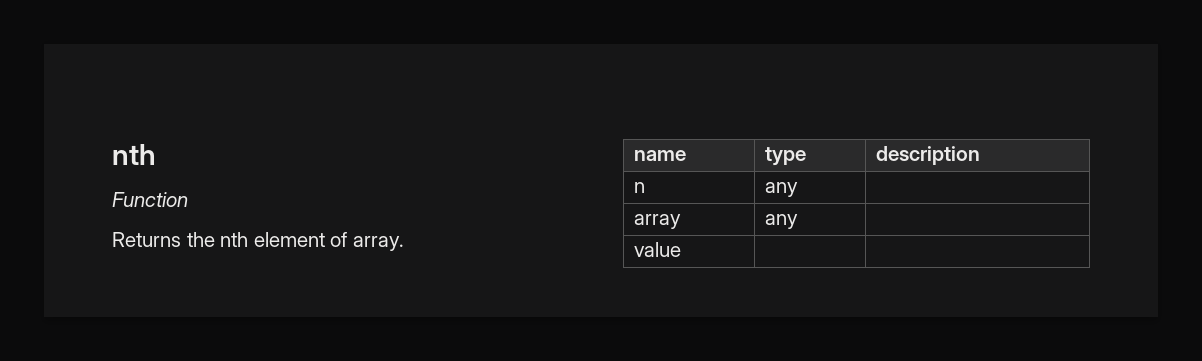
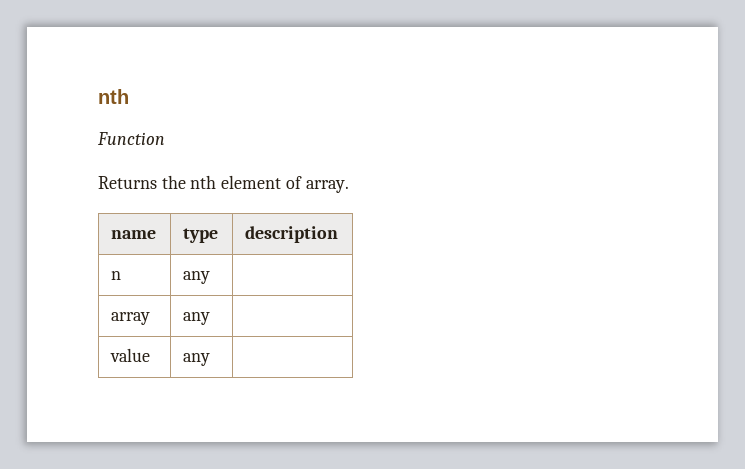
- value | |
+ value | any |

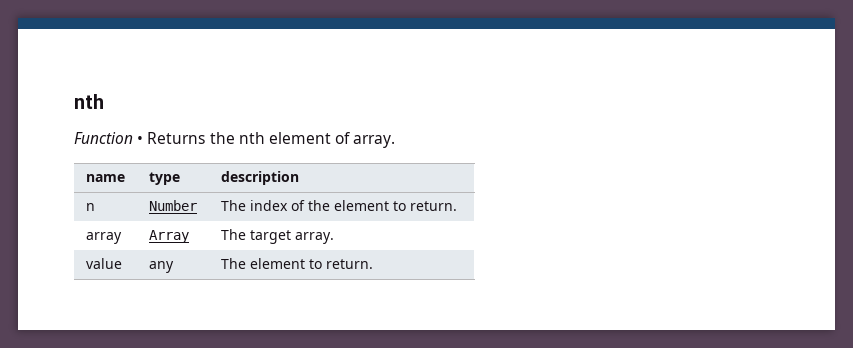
- Function
- Returns the nth element of array.
+ Function • Returns the nth element of array.
- n | any |
- array | any |
- value | any |
+ n | Number | The index of the element to return.
+ array | Array | The target array.
+ value | any | The element to return.

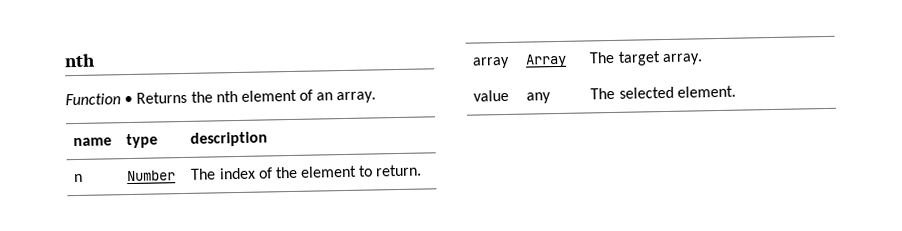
- Function • Returns the nth element of array.
+ Function • Returns the nth element of an array.
- value | any | The element to return.
+ value | any | The selected element.

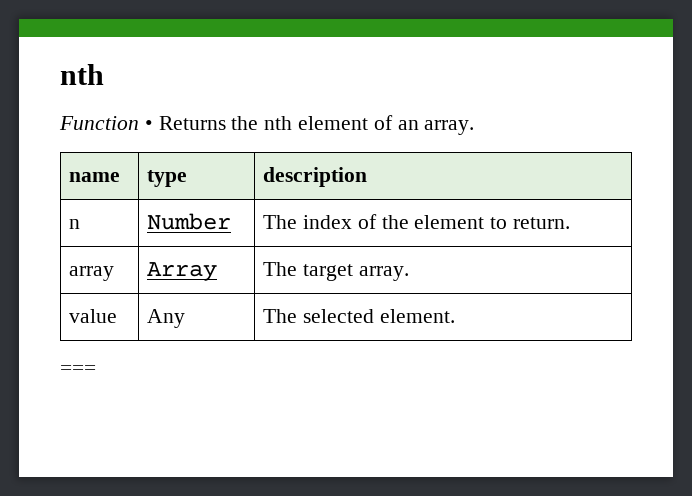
- value | any | The selected element.
+ value | Any | The selected element.
+ ===

